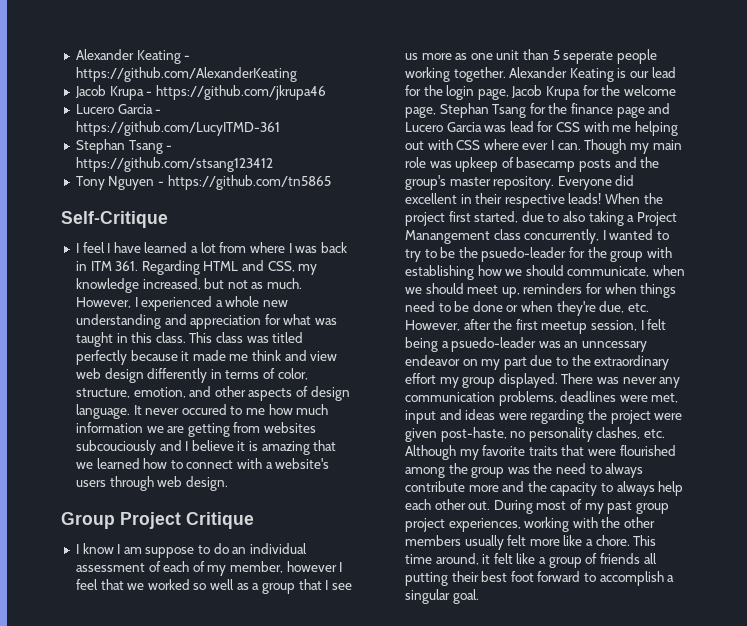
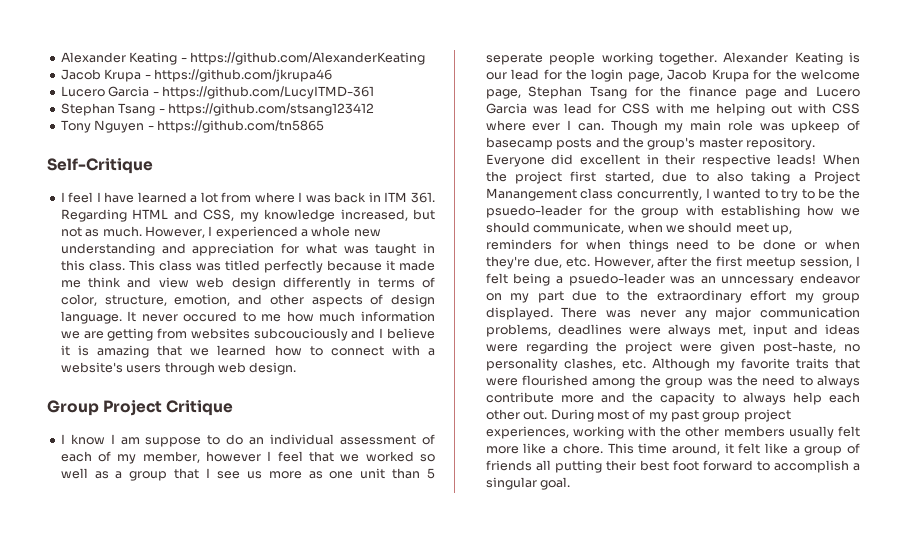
- There was never any communication problems, deadlines were met, input and ideas were regarding the project were given post-haste, no personality clashes, etc. Although my favorite traits that were flourished among the group was the need to always contribute more and the capacity to always help each other out.
+ There was never any major communication problems, deadlines were always met, input and ideas were regarding the project were given post-haste, no personality clashes, etc. Although my favorite traits that were flourished among the group was the need to always contribute more and the capacity to always help each other out.

